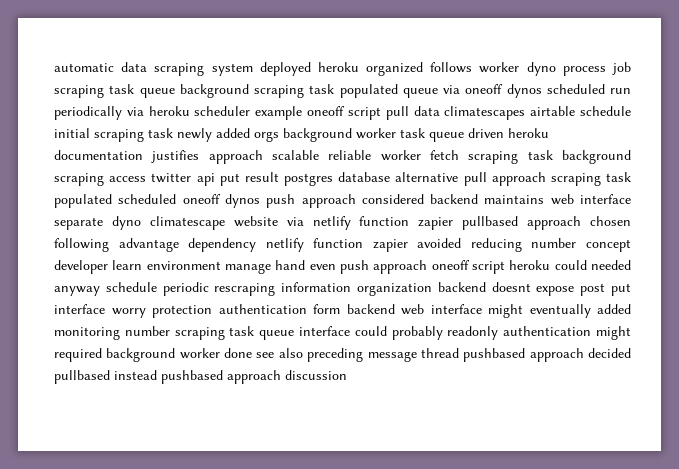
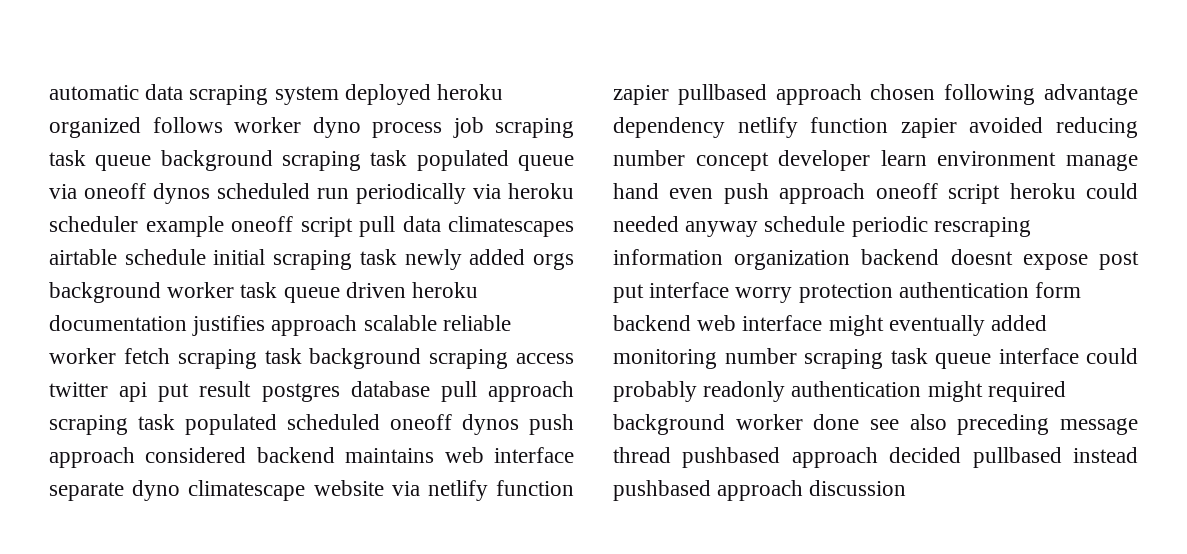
- automatic data scraping system deployed heroku organized follows worker dyno process job scraping task queue background scraping task populated queue via oneoff dynos scheduled run periodically via heroku scheduler example oneoff script pull data climatescapes airtable schedule initial scraping task newly added orgs background worker task queue driven heroku documentation justifies approach scalable reliable worker fetch scraping task background scraping access twitter api put result postgres database alternative pull approach scraping task populated scheduled oneoff dynos push approach considered backend maintains web interface separate dyno climatescape website via netlify function zapier pullbased approach chosen following advantage dependency netlify function zapier avoided reducing number concept developer learn environment manage hand even push approach oneoff script heroku could needed anyway schedule periodic rescraping information organization backend doesnt expose post put interface worry protection authentication form backend web interface might eventually added monitoring number scraping task queue interface could probably readonly authentication might required background worker done see also preceding message thread pushbased approach decided pullbased instead pushbased approach discussion
+ automatic data scraping system deployed heroku organized follows worker dyno process job scraping task queue background scraping task populated queue via oneoff dynos scheduled run periodically via heroku scheduler example oneoff script pull data climatescapes airtable schedule initial scraping task newly added orgs background worker task queue driven heroku documentation justifies approach scalable reliable worker fetch scraping task background scraping access twitter api put result postgres database pull approach scraping task populated scheduled oneoff dynos push approach considered backend maintains web interface separate dyno climatescape website via netlify function zapier pullbased approach chosen following advantage dependency netlify function zapier avoided reducing number concept developer learn environment manage hand even push approach oneoff script heroku could needed anyway schedule periodic rescraping information organization backend doesnt expose post put interface worry protection authentication form backend web interface might eventually added monitoring number scraping task queue interface could probably readonly authentication might required background worker done see also preceding message thread pushbased approach decided pullbased instead pushbased approach discussion

